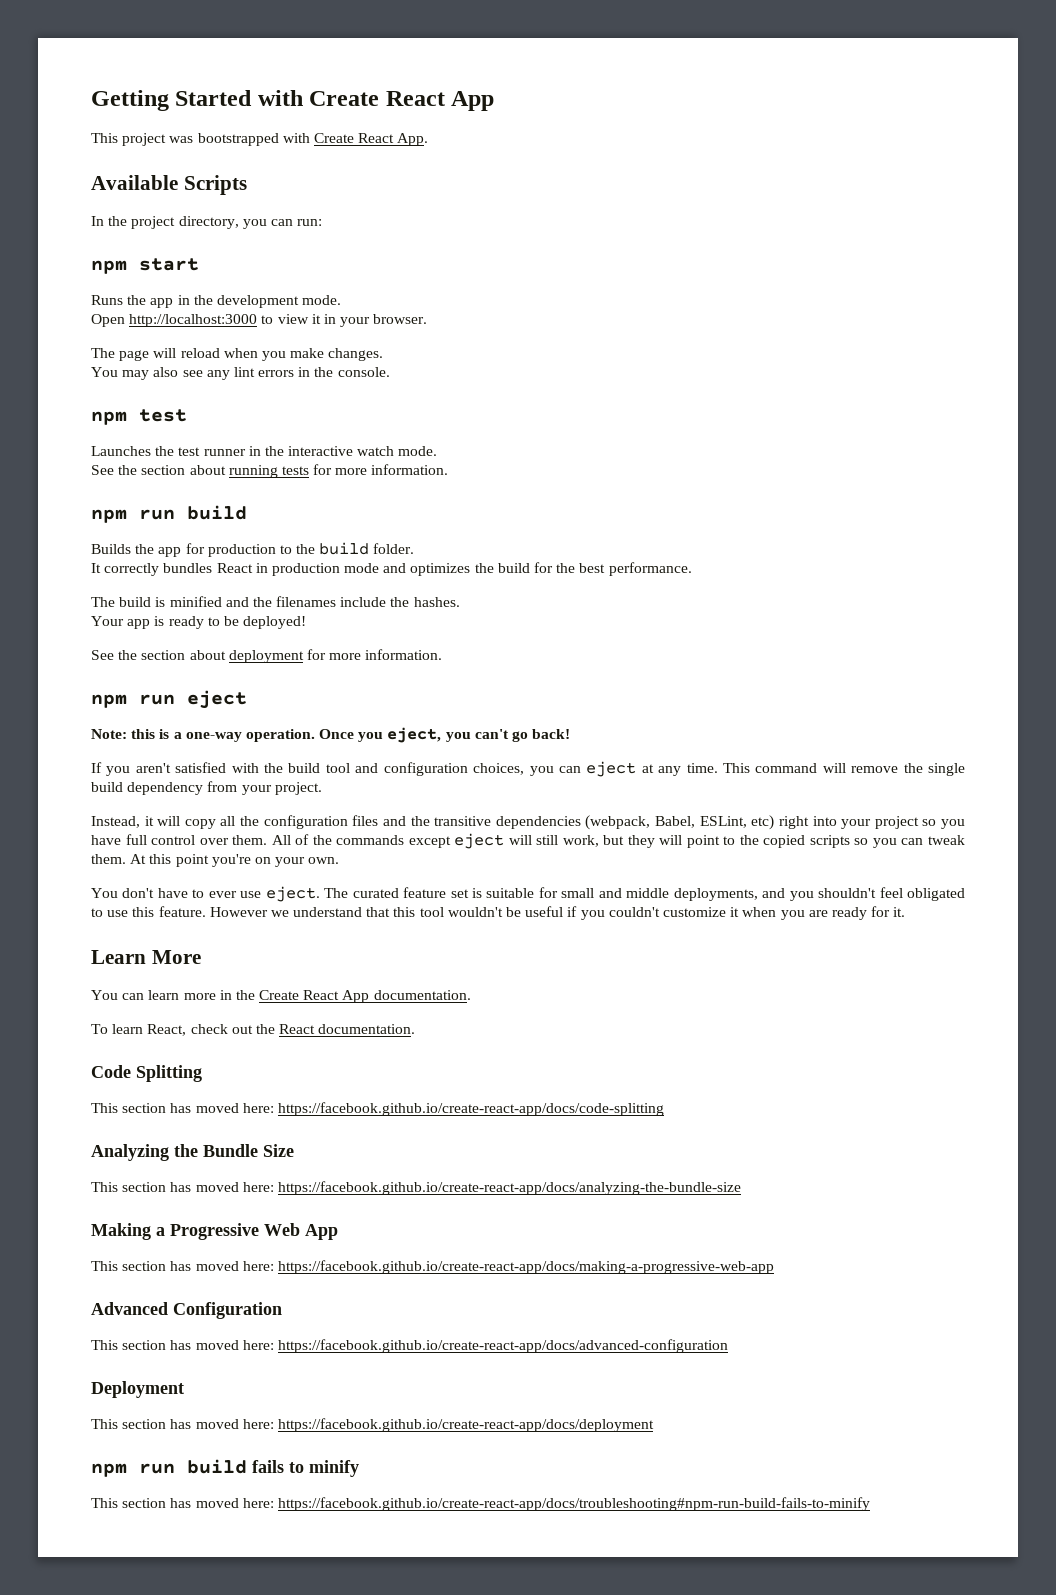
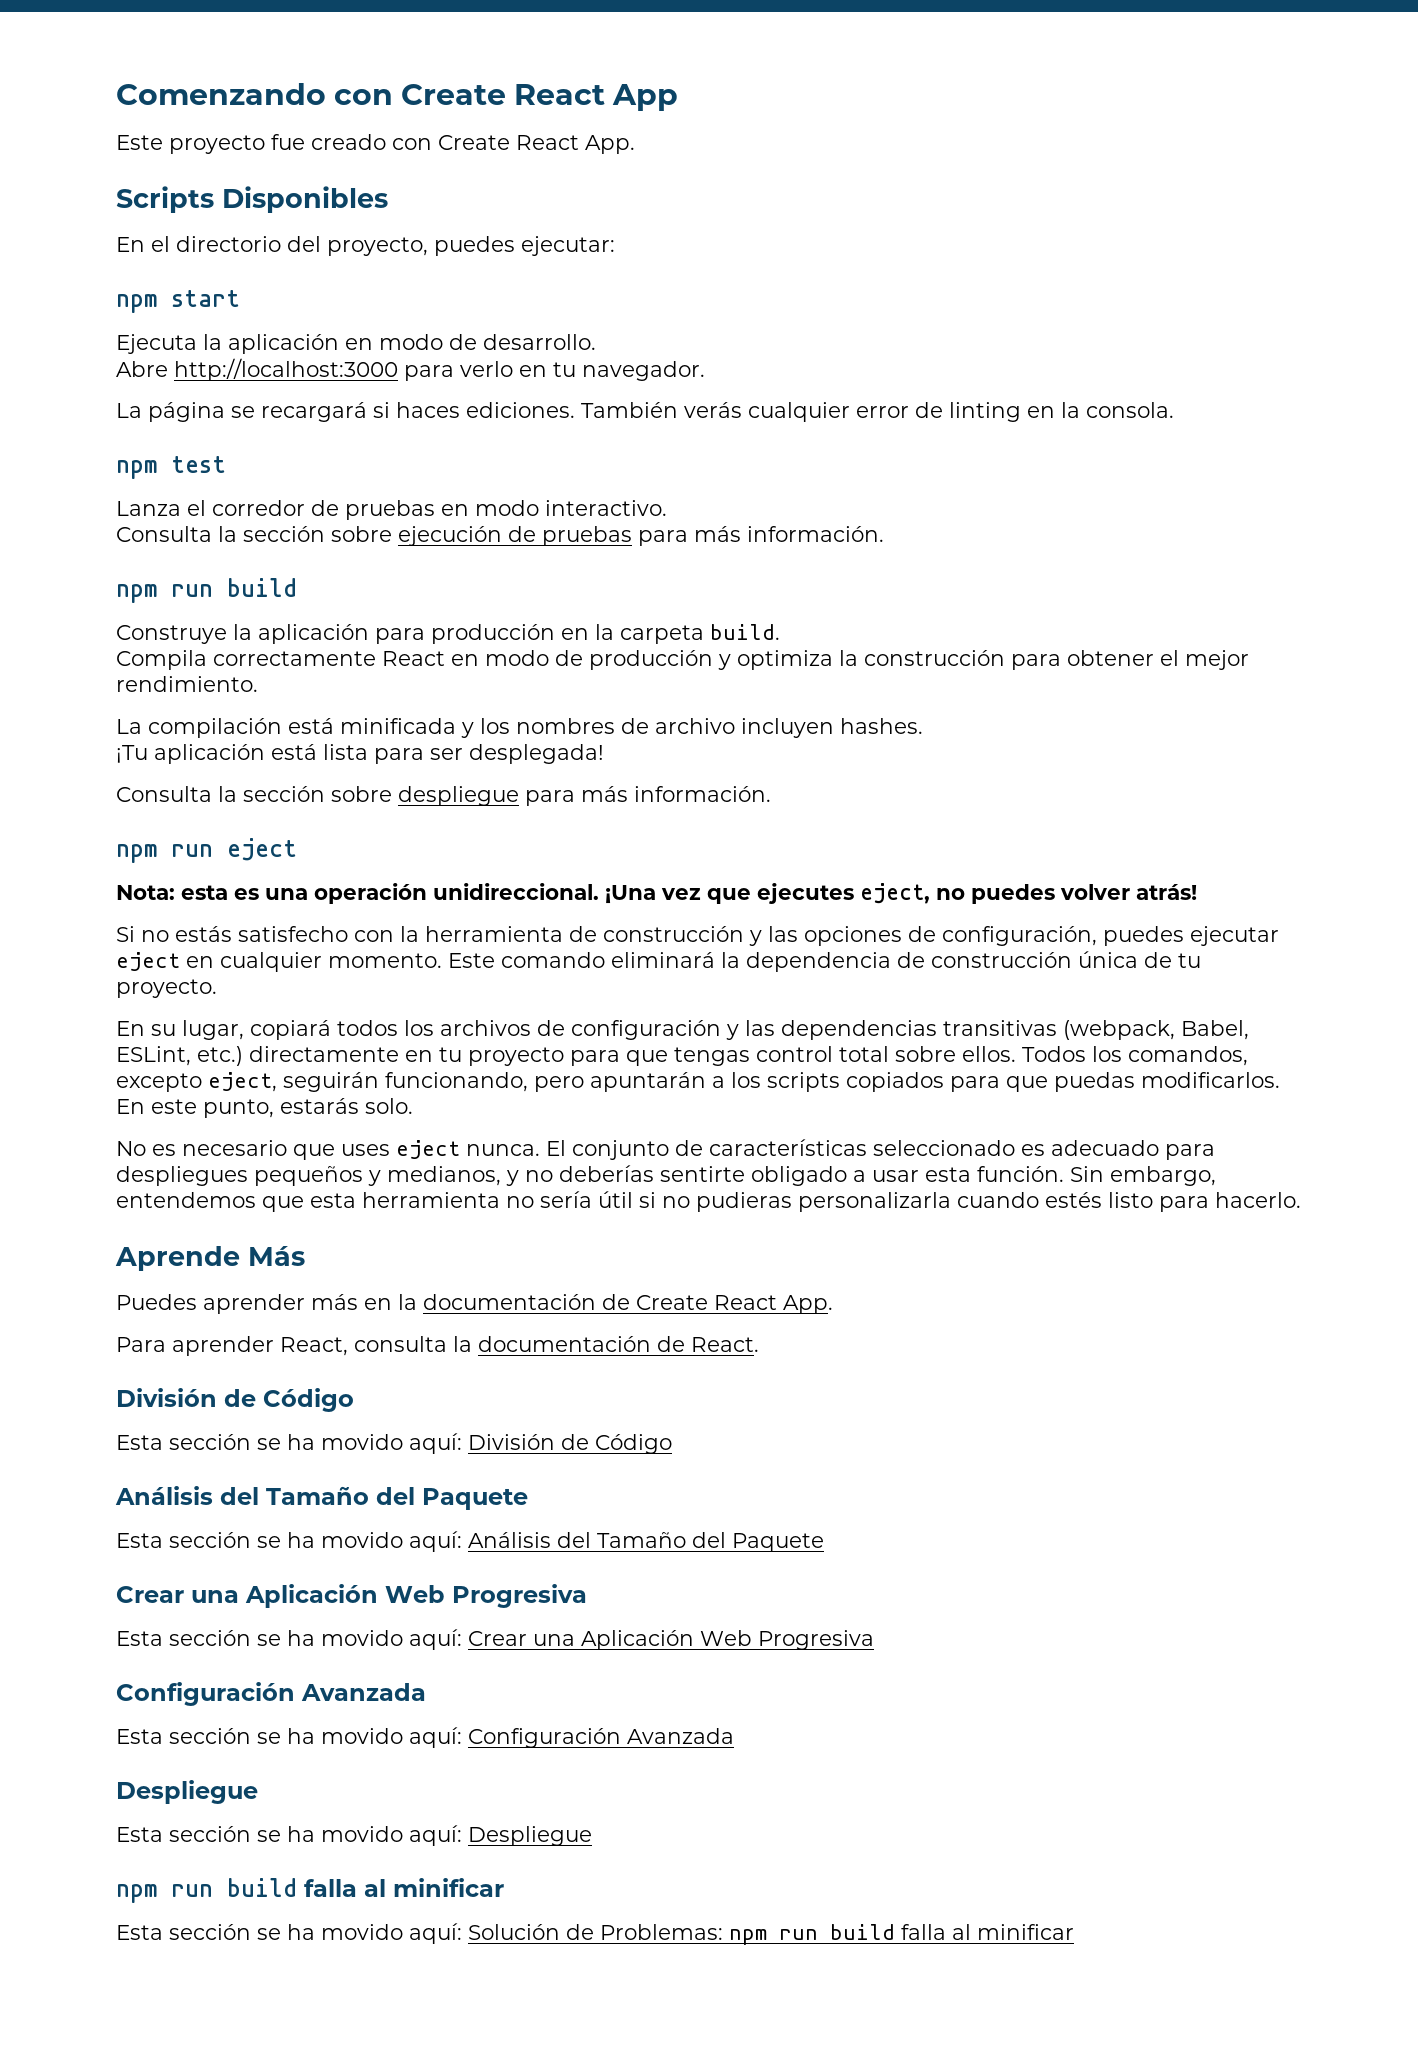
- Getting Started with Create React App
+ Comenzando con Create React App
- This project was bootstrapped with Create React App.
- Available Scripts
- In the project directory, you can run:
+ Este proyecto fue creado con Create React App.
+ Scripts Disponibles
+ En el directorio del proyecto, puedes ejecutar:
  npm start
- Runs the app in the development mode.
- Open http://localhost:3000 to view it in your browser.
- The page will reload when you make changes.
- You may also see any lint errors in the console.
+ Ejecuta la aplicación en modo de desarrollo.
+ Abre http://localhost:3000 para verlo en tu navegador.
+ La página se recargará si haces ediciones. También verás cualquier error de linting en la consola.
  npm test
- Launches the test runner in the interactive watch mode.
- See the section about running tests for more information.
+ Lanza el corredor de pruebas en modo interactivo.
+ Consulta la sección sobre ejecución de pruebas para más información.
  npm run build
- Builds the app for production to the build folder.
- It correctly bundles React in production mode and optimizes the build for the best performance.
- The build is minified and the filenames include the hashes.
- Your app is ready to be deployed!
- See the section about deployment for more information.
+ Construye la aplicación para producción en la carpeta build.
+ Compila correctamente React en modo de producción y optimiza la construcción para obtener el mejor rendimiento.
+ La compilación está minificada y los nombres de archivo incluyen hashes.
+ ¡Tu aplicación está lista para ser desplegada!
+ Consulta la sección sobre despliegue para más información.
  npm run eject
- Note: this is a one-way operation. Once you eject, you can't go back!
- If you aren't satisfied with the build tool and configuration choices, you can eject at any time. This command will remove the single build dependency from your project.
- Instead, it will copy all the configuration files and the transitive dependencies (webpack, Babel, ESLint, etc) right into your project so you have full control over them. All of the commands except eject will still work, but they will point to the copied scripts so you can tweak them. At this point you're on your own.
- You don't have to ever use eject. The curated feature set is suitable for small and middle deployments, and you shouldn't feel obligated to use this feature. However we understand that this tool wouldn't be useful if you couldn't customize it when you are ready for it.
- Learn More
- You can learn more in the Create React App documentation.
- To learn React, check out the React documentation.
- Code Splitting
- This section has moved here: https://facebook.github.io/create-react-app/docs/code-splitting
- Analyzing the Bundle Size
- This section has moved here: https://facebook.github.io/create-react-app/docs/analyzing-the-bundle-size
- Making a Progressive Web App
- This section has moved here: https://facebook.github.io/create-react-app/docs/making-a-progressive-web-app
- Advanced Configuration
- This section has moved here: https://facebook.github.io/create-react-app/docs/advanced-configuration
- Deployment
- This section has moved here: https://facebook.github.io/create-react-app/docs/deployment
- npm run build fails to minify
- This section has moved here: https://facebook.github.io/create-react-app/docs/troubleshooting#npm-run-build-fails-to-minify
+ Nota: esta es una operación unidireccional. ¡Una vez que ejecutes eject, no puedes volver atrás!
+ Si no estás satisfecho con la herramienta de construcción y las opciones de configuración, puedes ejecutar eject en cualquier momento. Este comando eliminará la dependencia de construcción única de tu proyecto.
+ En su lugar, copiará todos los archivos de configuración y las dependencias transitivas (webpack, Babel, ESLint, etc.) directamente en tu proyecto para que tengas control total sobre ellos. Todos los comandos, excepto eject, seguirán funcionando, pero apuntarán a los scripts copiados para que puedas modificarlos. En este punto, estarás solo.
+ No es necesario que uses eject nunca. El conjunto de características seleccionado es adecuado para despliegues pequeños y medianos, y no deberías sentirte obligado a usar esta función. Sin embargo, entendemos que esta herramienta no sería útil si no pudieras personalizarla cuando estés listo para hacerlo.
+ Aprende Más
+ Puedes aprender más en la documentación de Create React App.
+ Para aprender React, consulta la documentación de React.
+ División de Código
+ Esta sección se ha movido aquí: División de Código
+ Análisis del Tamaño del Paquete
+ Esta sección se ha movido aquí: Análisis del Tamaño del Paquete
+ Crear una Aplicación Web Progresiva
+ Esta sección se ha movido aquí: Crear una Aplicación Web Progresiva
+ Configuración Avanzada
+ Esta sección se ha movido aquí: Configuración Avanzada
+ Despliegue
+ Esta sección se ha movido aquí: Despliegue
+ npm run build falla al minificar
+ Esta sección se ha movido aquí: Solución de Problemas: npm run build falla al minificar

